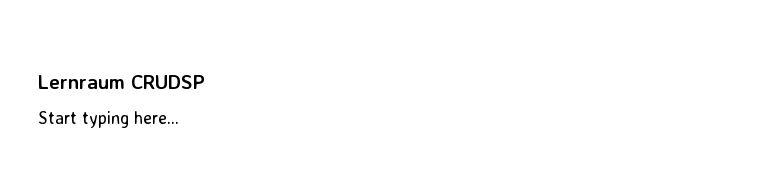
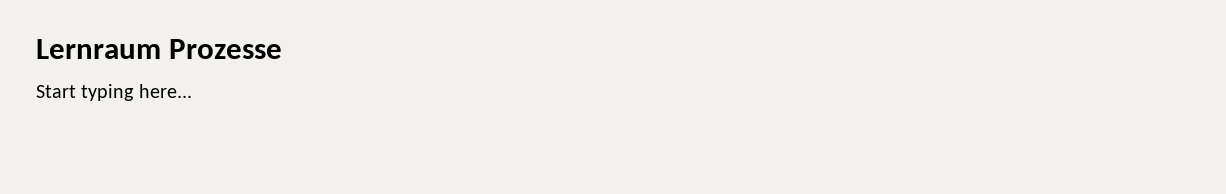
- Lernraum CRUDSP
+ Lernraum Prozesse

